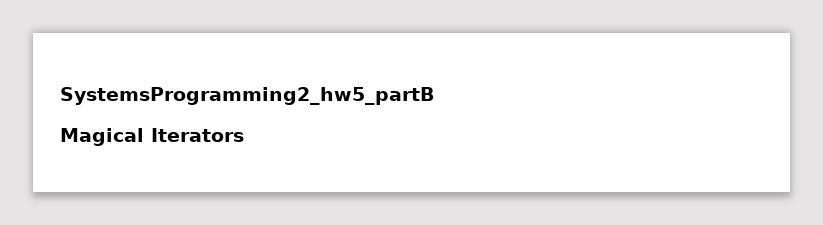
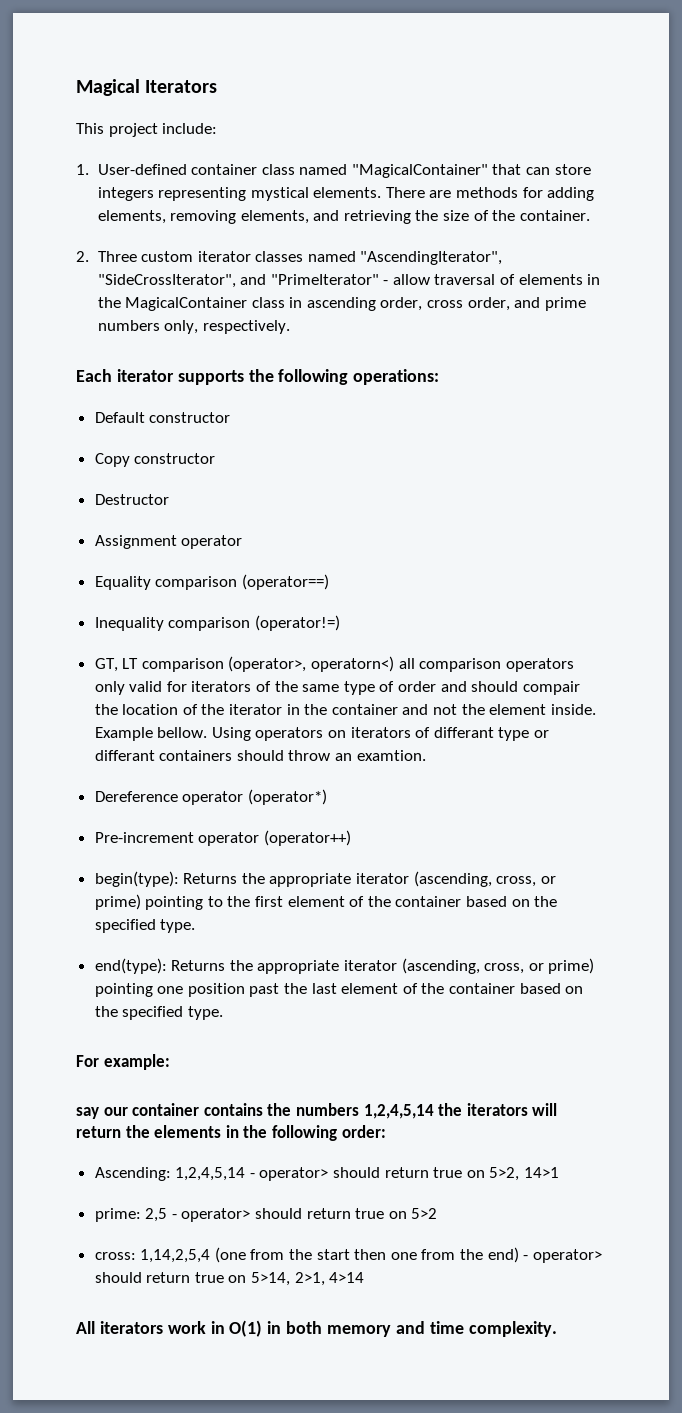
- SystemsProgramming2_hw5_partB
+ This project include:
+ 1. User-defined container class named "MagicalContainer" that can store integers representing mystical elements. There are methods for adding elements, removing elements, and retrieving the size of the container.
+ 2. Three custom iterator classes named "AscendingIterator", "SideCrossIterator", and "PrimeIterator" - allow traversal of elements in the MagicalContainer class in ascending order, cross order, and prime numbers only, respectively.
+ Each iterator supports the following operations:
+ Default constructor
+ Copy constructor
+ Destructor
+ Assignment operator
+ Equality comparison (operator==)
+ Inequality comparison (operator!=)
+ GT, LT comparison (operator>, operatorn<) all comparison operators only valid for iterators of the same type of order and should compair the location of the iterator in the container and not the element inside. Example bellow. Using operators on iterators of differant type or differant containers should throw an examtion.
+ Dereference operator (operator*)
+ Pre-increment operator (operator++)
+ begin(type): Returns the appropriate iterator (ascending, cross, or prime) pointing to the first element of the container based on the specified type.
+ end(type): Returns the appropriate iterator (ascending, cross, or prime) pointing one position past the last element of the container based on the specified type.
+ For example:
+ say our container contains the numbers 1,2,4,5,14 the iterators will return the elements in the following order:
+ Ascending: 1,2,4,5,14 - operator> should return true on 5>2, 14>1
+ prime: 2,5 - operator> should return true on 5>2
+ cross: 1,14,2,5,4 (one from the start then one from the end) - operator> should return true on 5>14, 2>1, 4>14
+ All iterators work in O(1) in both memory and time complexity.

